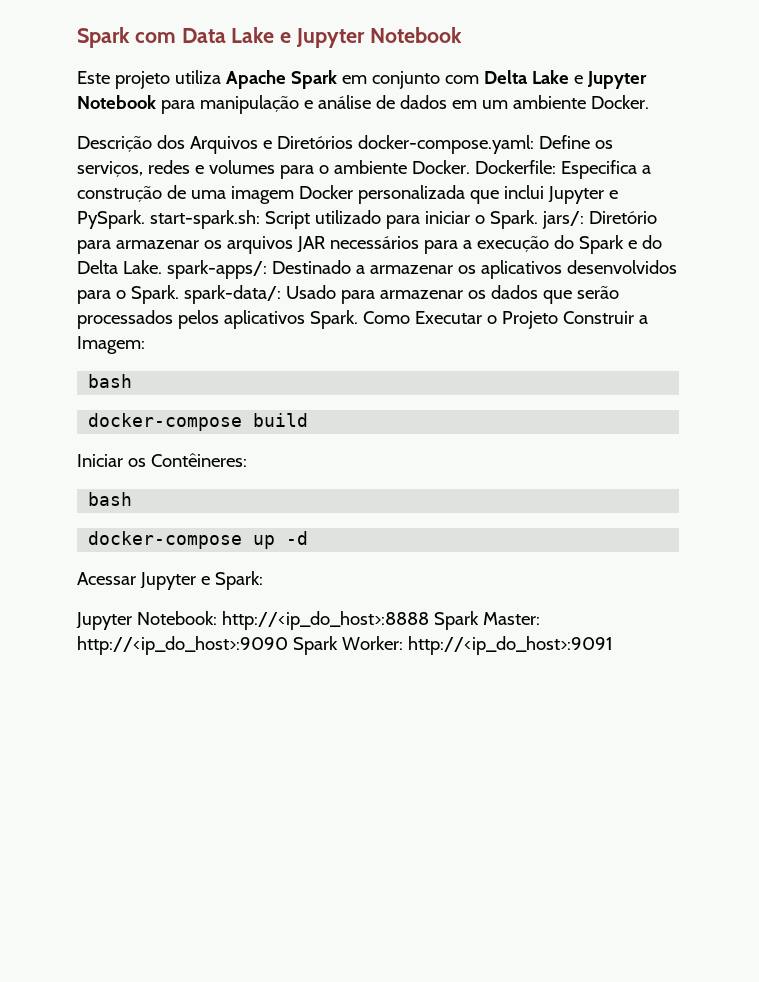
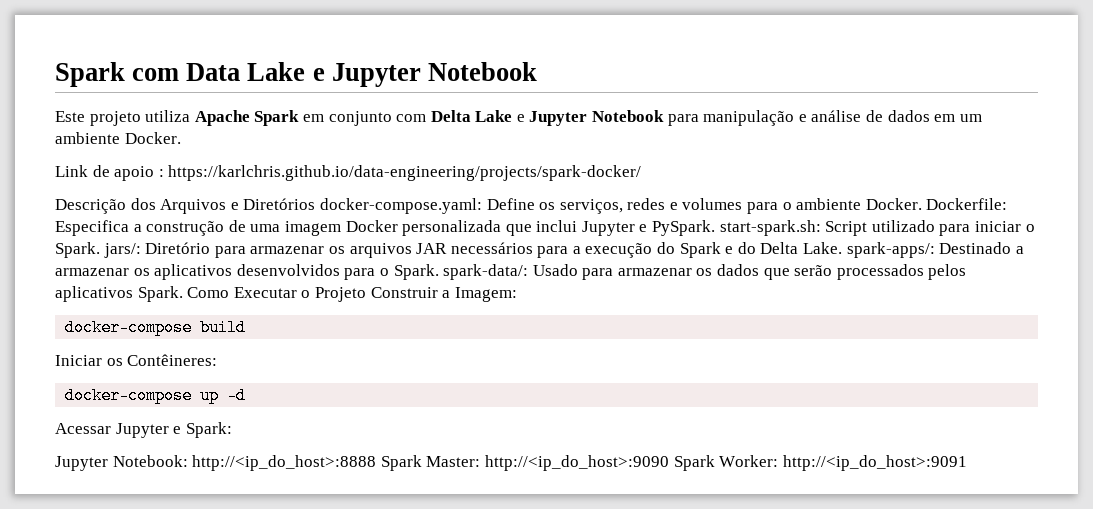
+ Link de apoio : https://karlchris.github.io/data-engineering/projects/spark-docker/
  Como Executar o Projeto Construir a Imagem:
- bash
  Iniciar os Contêineres:
- bash

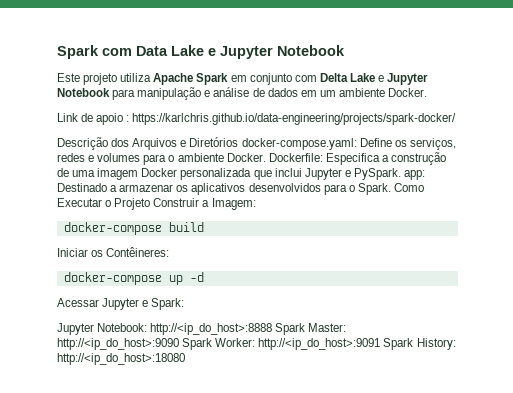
- Dockerfile: Especifica a construção de uma imagem Docker personalizada que inclui Jupyter e PySpark. start-spark.sh: Script utilizado para iniciar o Spark. jars/: Diretório para armazenar os arquivos JAR necessários para a execução do Spark e do Delta Lake. spark-apps/: Destinado a armazenar os aplicativos desenvolvidos para o Spark. spark-data/: Usado para armazenar os dados que serão processados pelos aplicativos Spark.
+ Dockerfile: Especifica a construção de uma imagem Docker personalizada que inclui Jupyter e PySpark. app: Destinado a armazenar os aplicativos desenvolvidos para o Spark.
- Jupyter Notebook: http://<ip_do_host>:8888 Spark Master: http://<ip_do_host>:9090 Spark Worker: http://<ip_do_host>:9091
+ Jupyter Notebook: http://<ip_do_host>:8888 Spark Master: http://<ip_do_host>:9090 Spark Worker: http://<ip_do_host>:9091 Spark History: http://<ip_do_host>:18080

